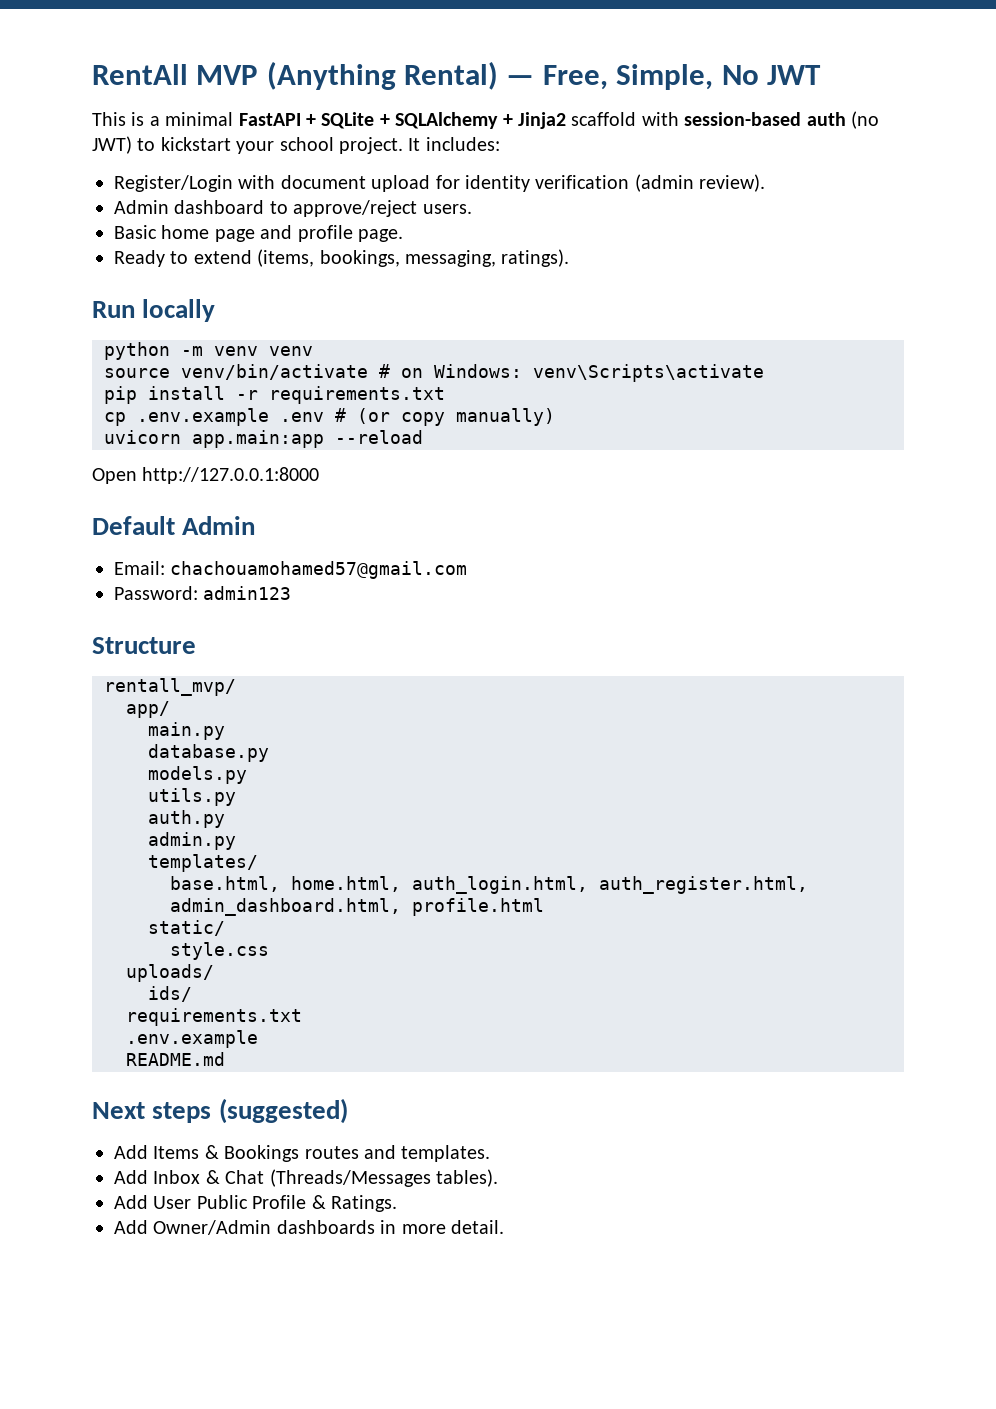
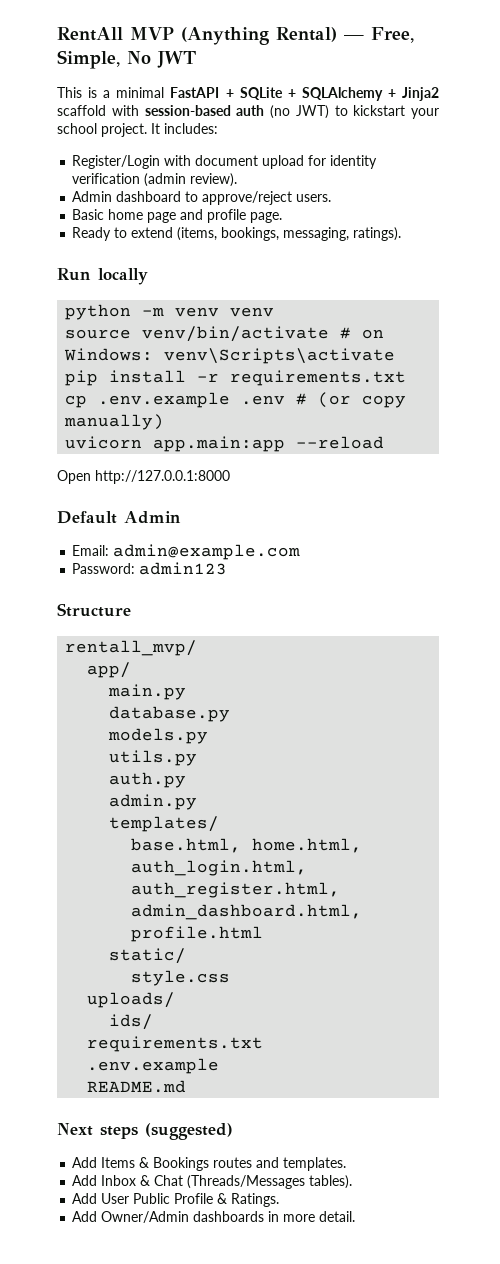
- Email: chachouamohamed57@gmail.com
+ Email: admin@example.com

